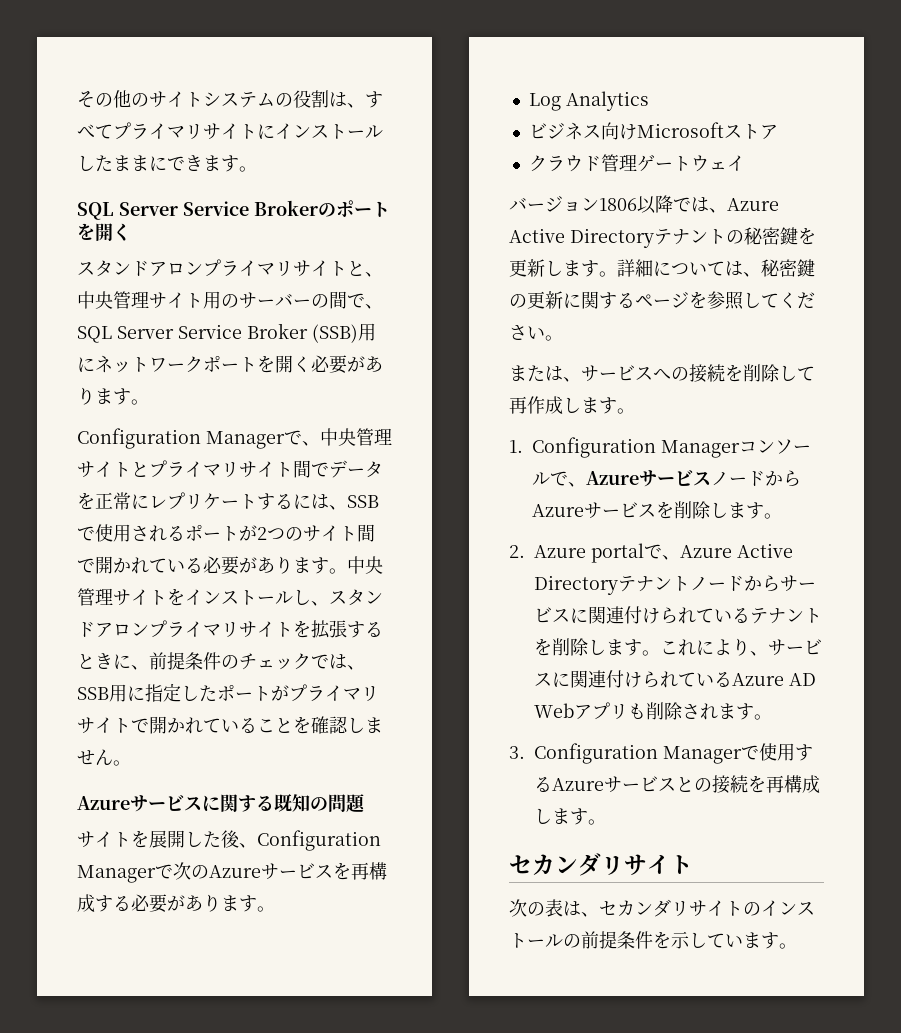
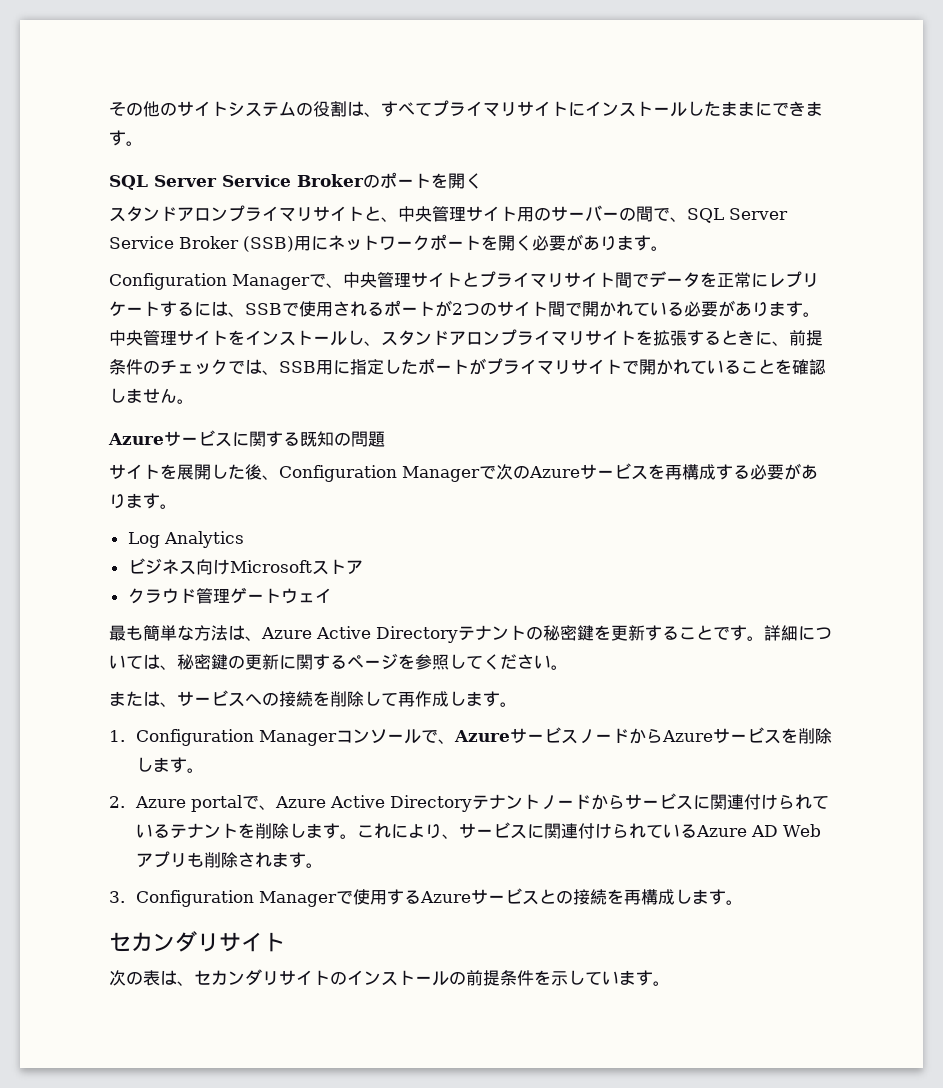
- バージョン1806以降では、Azure Active Directoryテナントの秘密鍵を更新します。
+ 最も簡単な方法は、Azure Active Directoryテナントの秘密鍵を更新することです。

